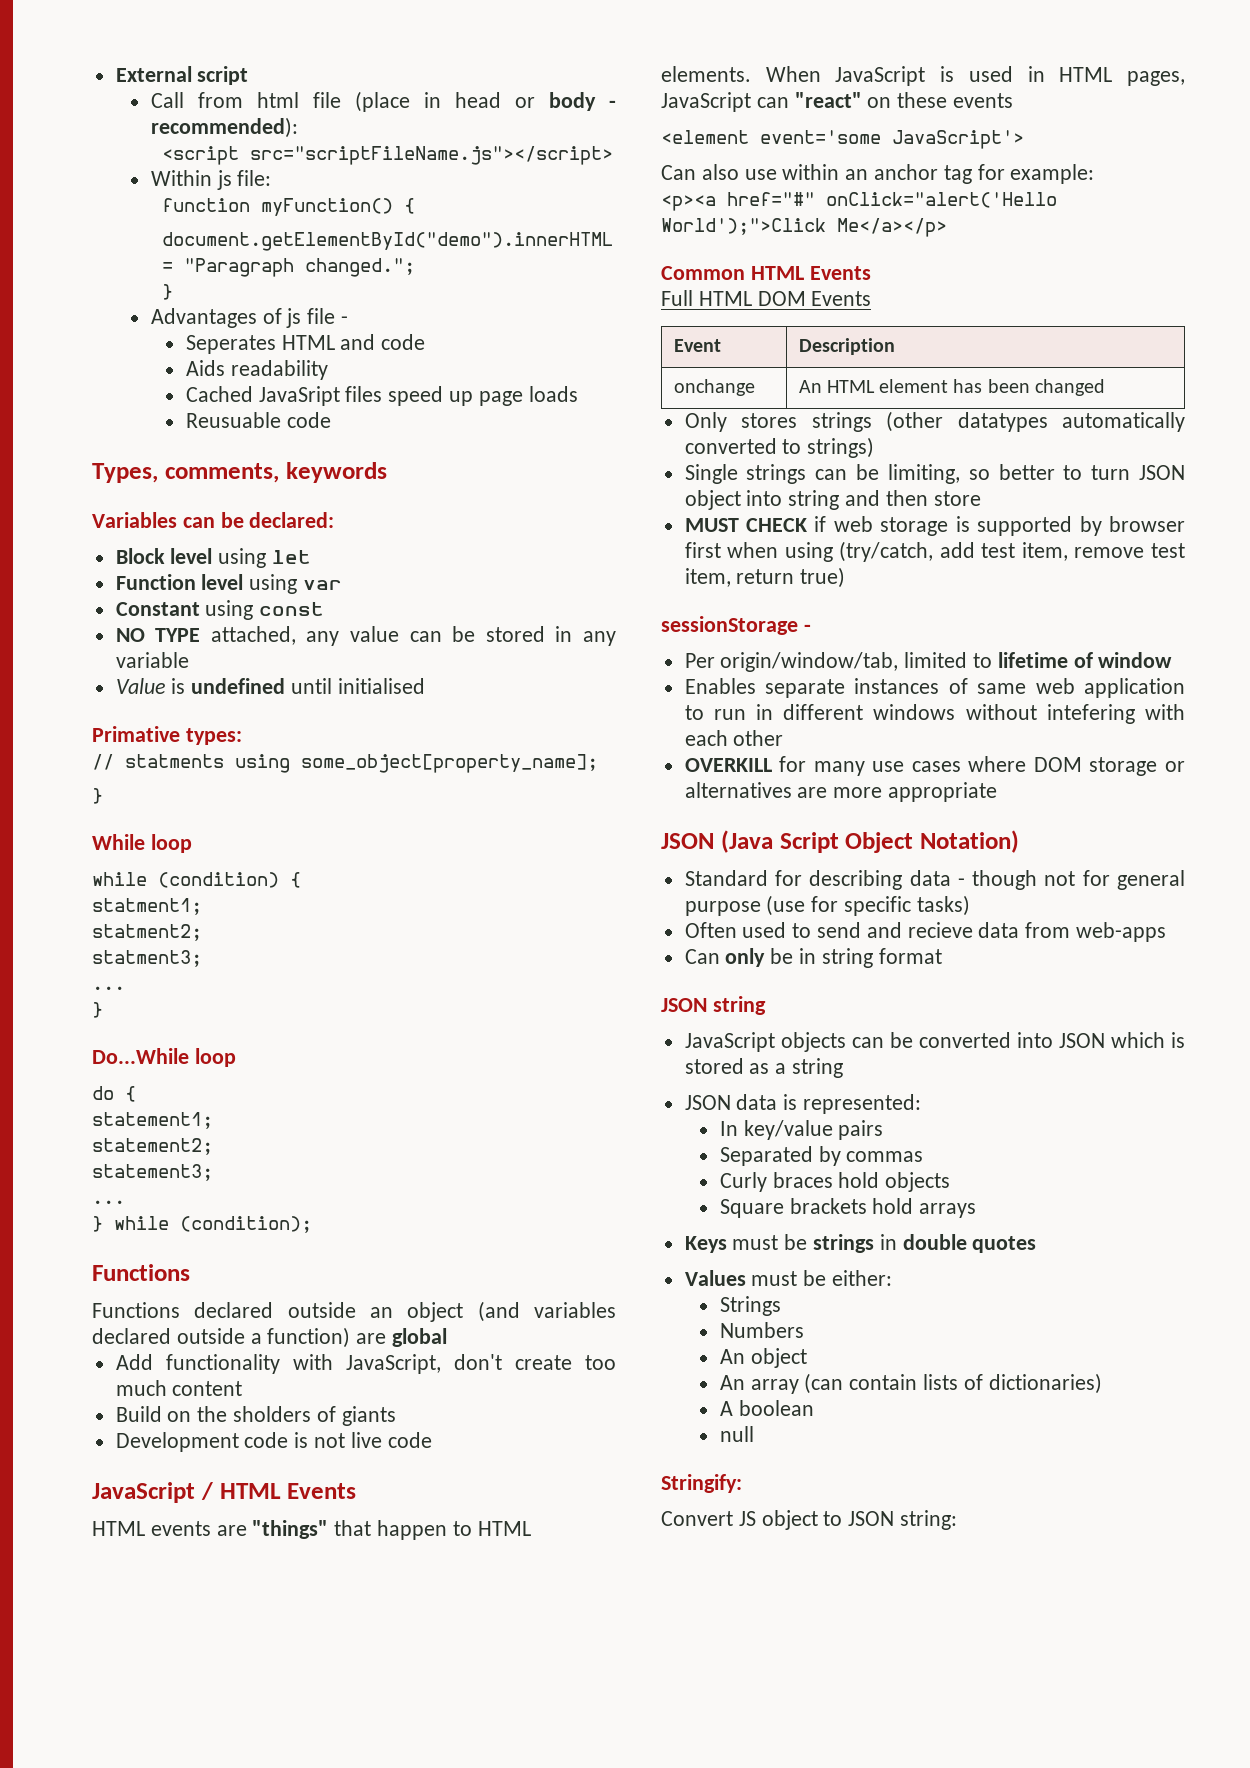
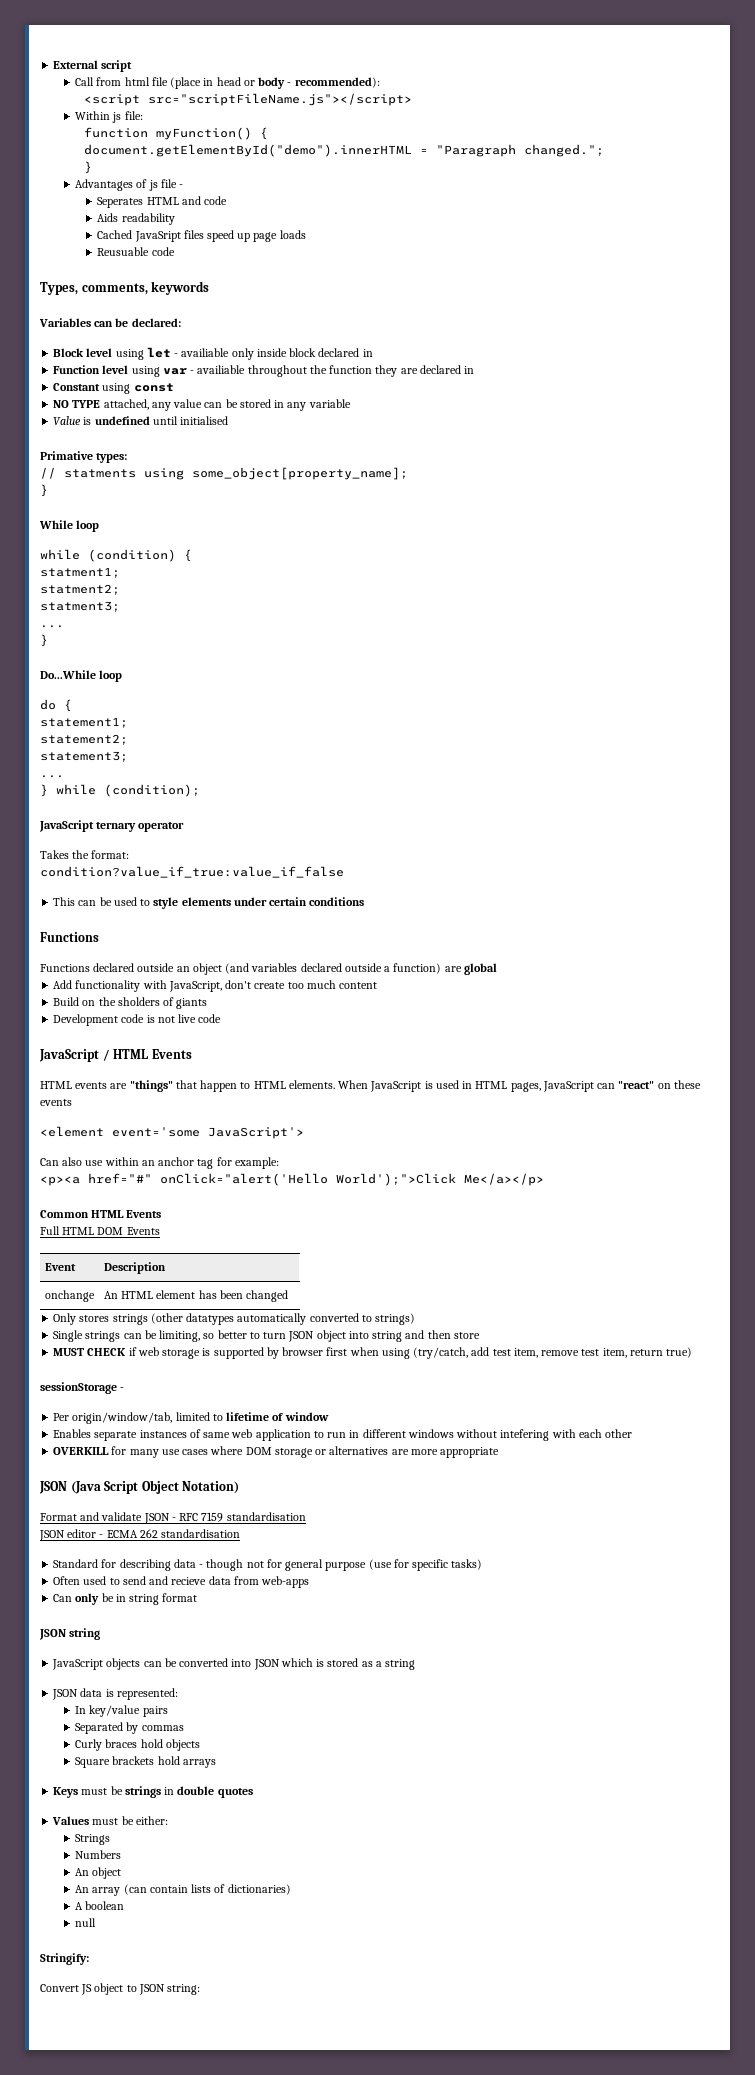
- Block level using let
- Function level using var
+ Block level using let - availiable only inside block declared in
+ Function level using var - availiable throughout the function they are declared in
+ JavaScript ternary operator
+ Takes the format:
+ condition?value_if_true:value_if_false
+ This can be used to style elements under certain conditions
+ Format and validate JSON - RFC 7159 standardisation
+ JSON editor - ECMA 262 standardisation

